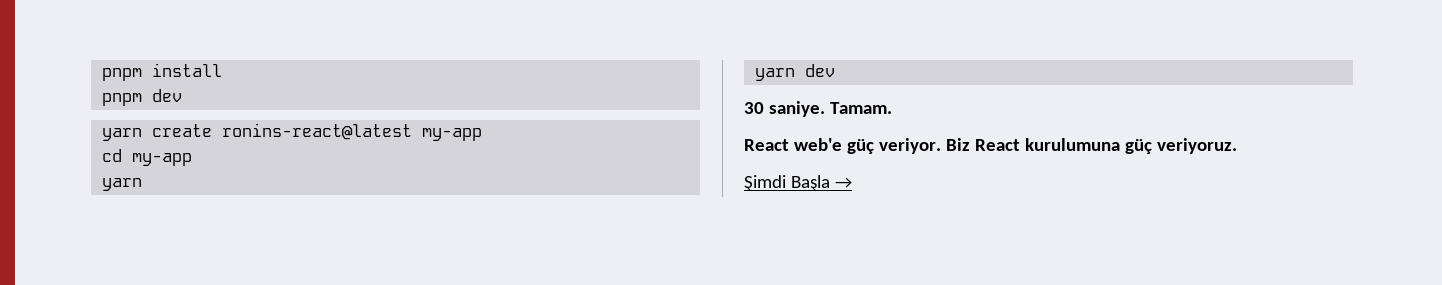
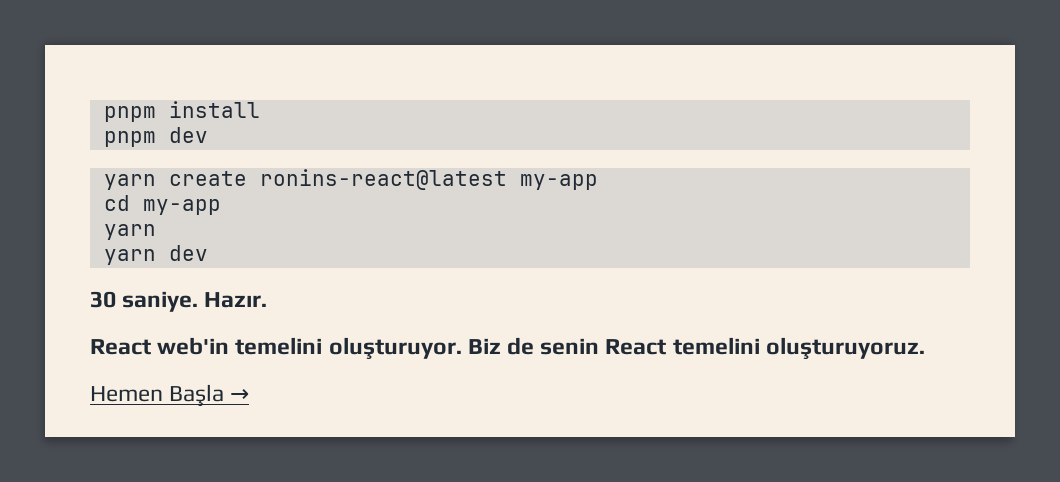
- Tamam.
- React web'e güç veriyor. Biz React kurulumuna güç veriyoruz.
- Şimdi Başla →
+ Hazır.
+ React web'in temelini oluşturuyor. Biz de senin React temelini oluşturuyoruz.
+ Hemen Başla →

